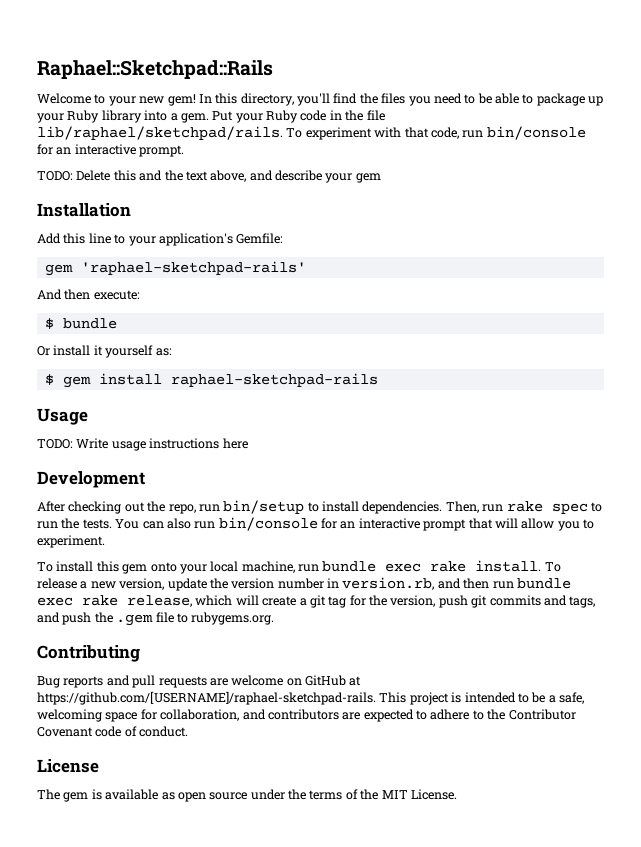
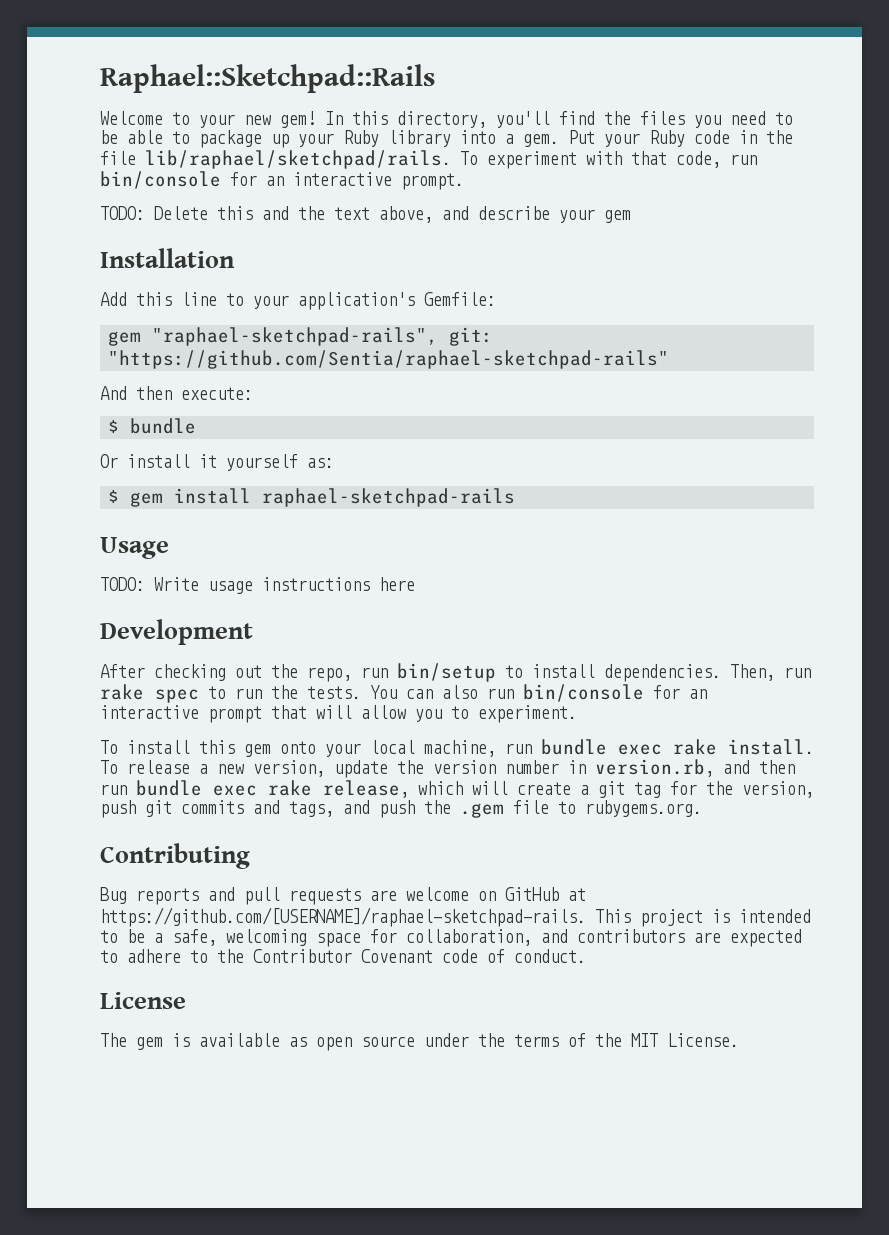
- gem 'raphael-sketchpad-rails'
+ gem "raphael-sketchpad-rails", git: "https://github.com/Sentia/raphael-sketchpad-rails"

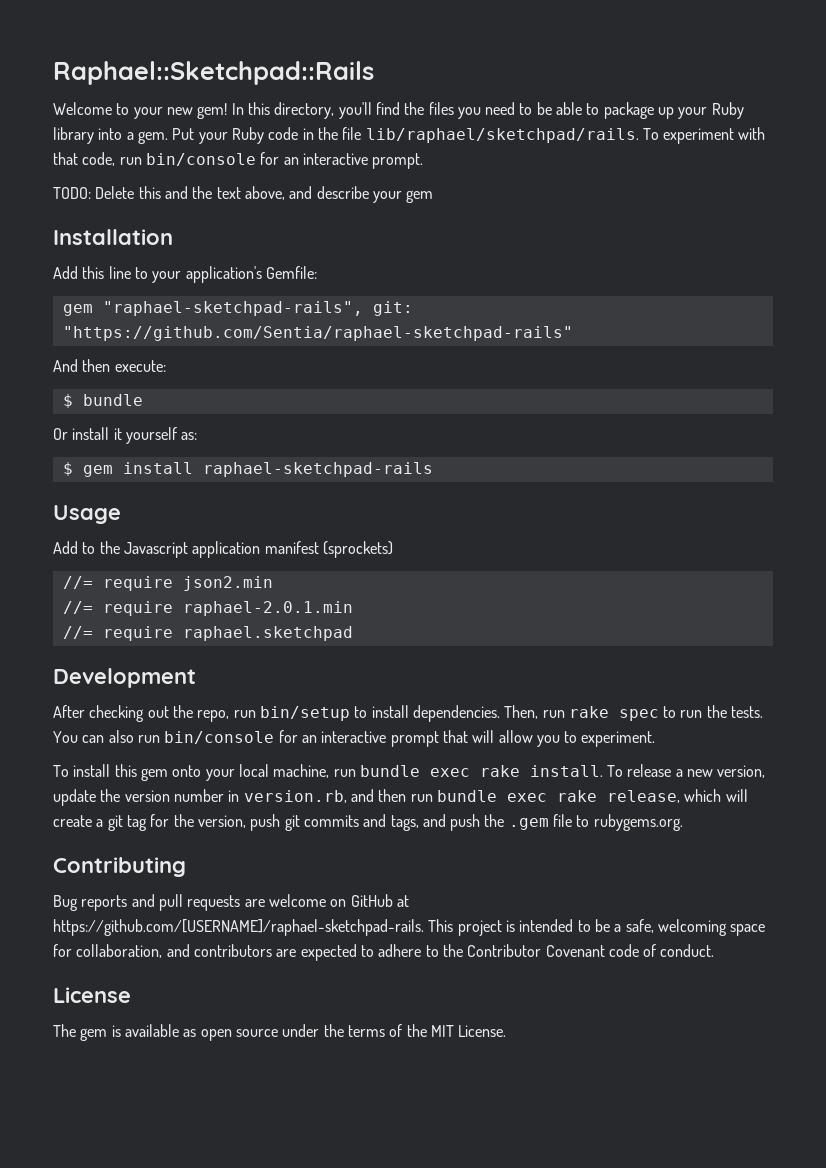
- TODO: Write usage instructions here
+ Add to the Javascript application manifest (sprockets)
+ //= require json2.min
+ //= require raphael-2.0.1.min
+ //= require raphael.sketchpad

